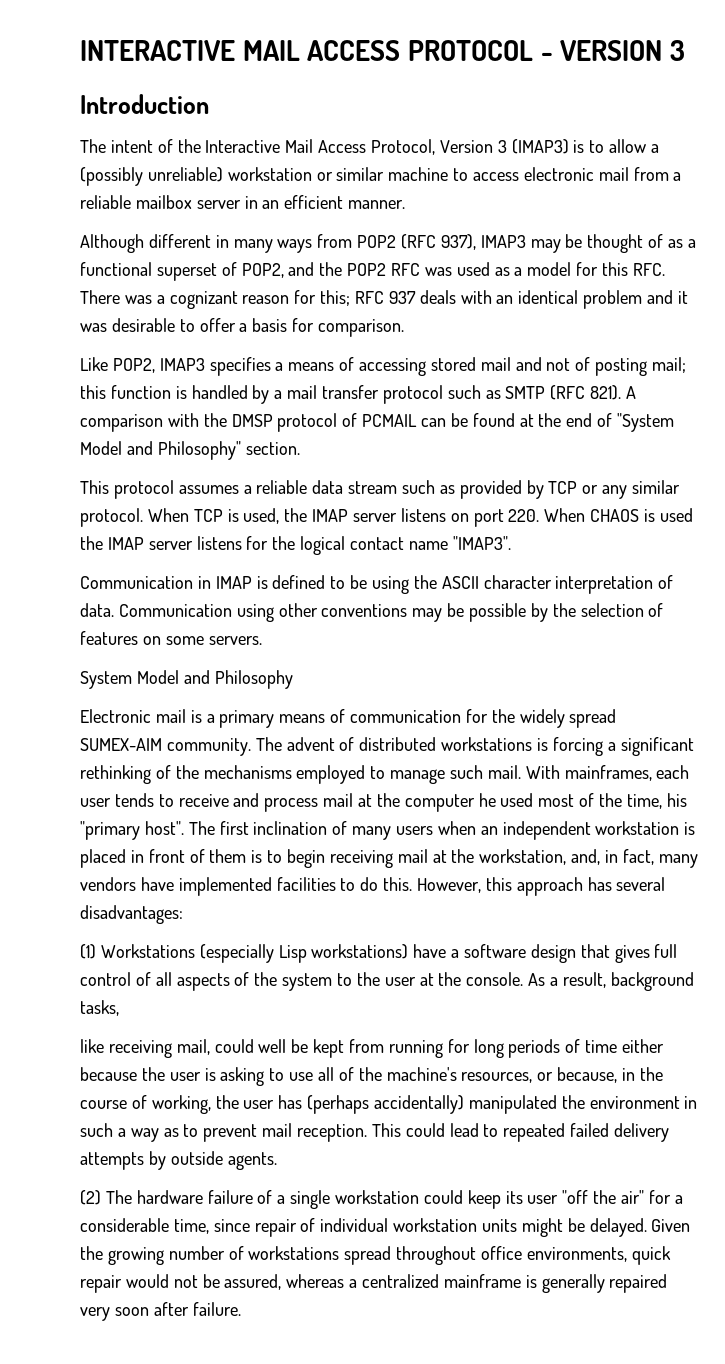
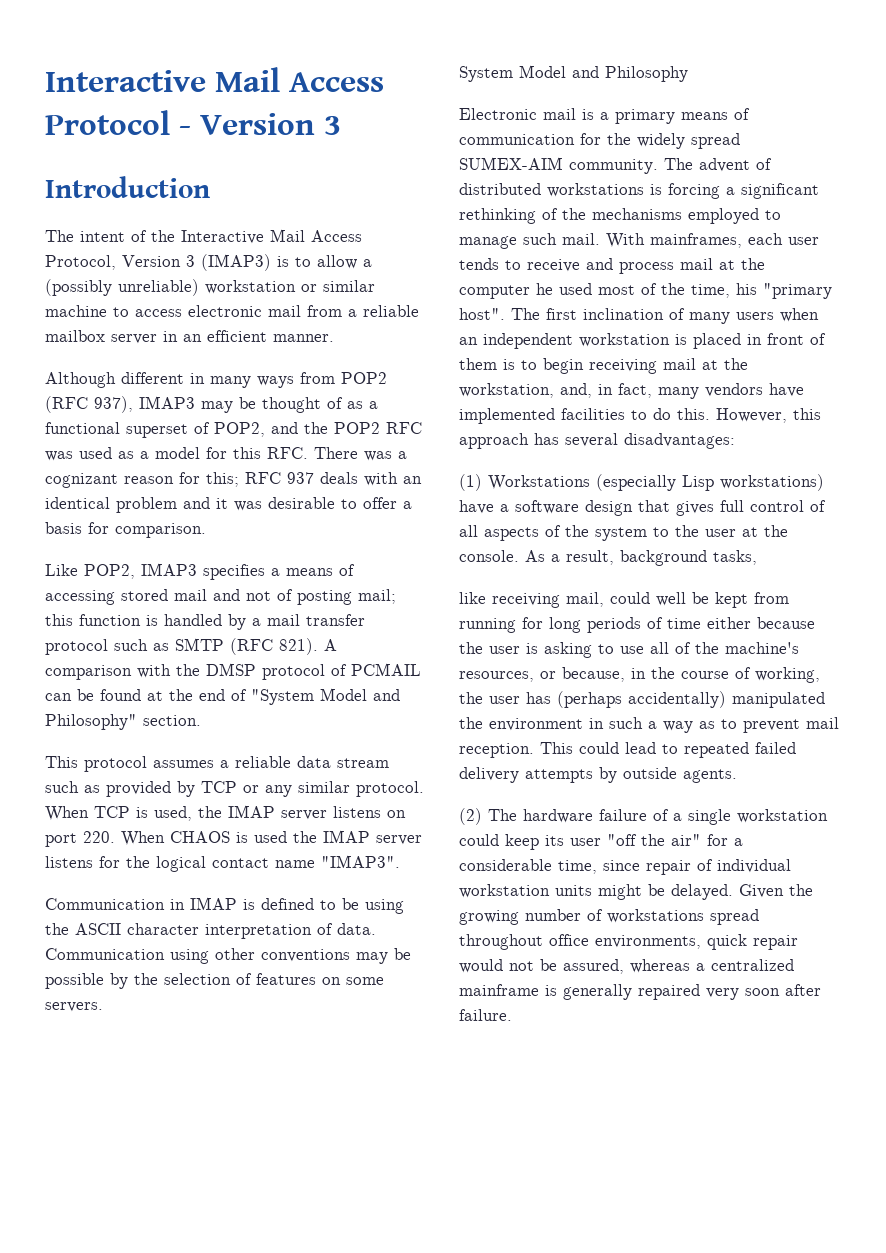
- INTERACTIVE MAIL ACCESS PROTOCOL - VERSION 3
+ Interactive Mail Access Protocol - Version 3

